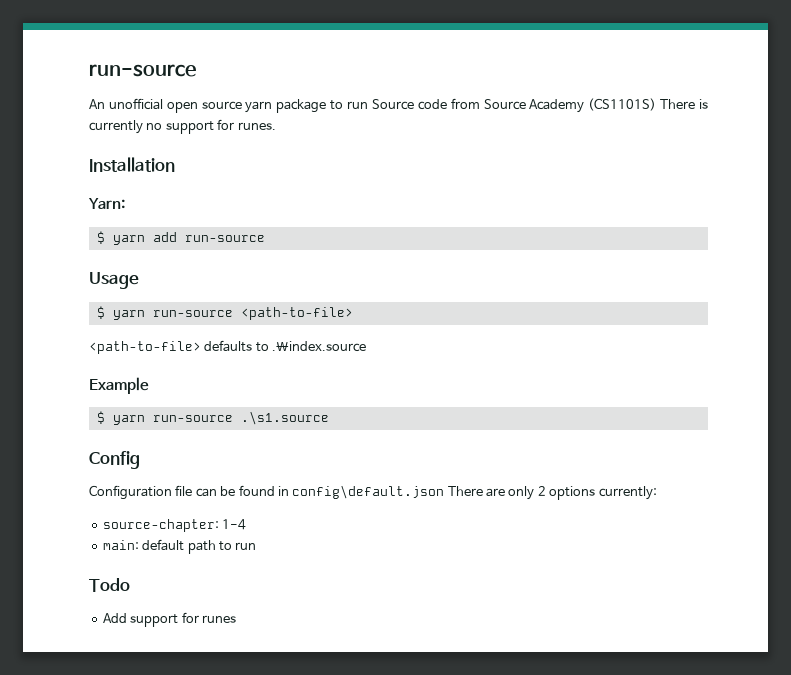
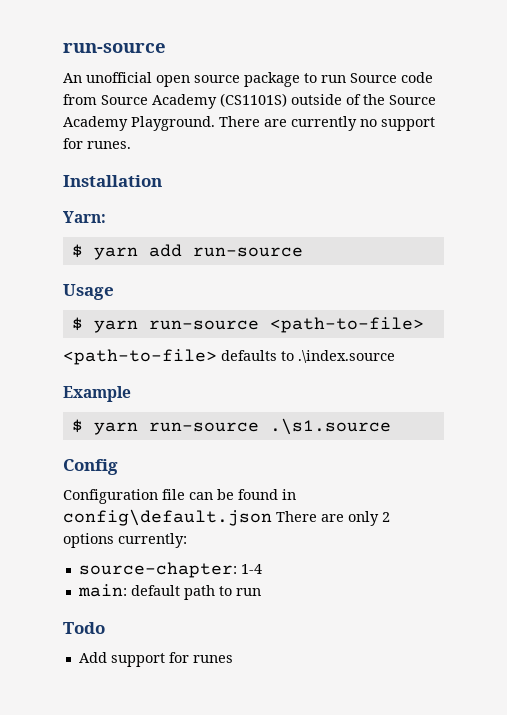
- An unofficial open source yarn package to run Source code from Source Academy (CS1101S) There is currently no support for runes.
+ An unofficial open source package to run Source code from Source Academy (CS1101S) outside of the Source Academy Playground. There are currently no support for runes.

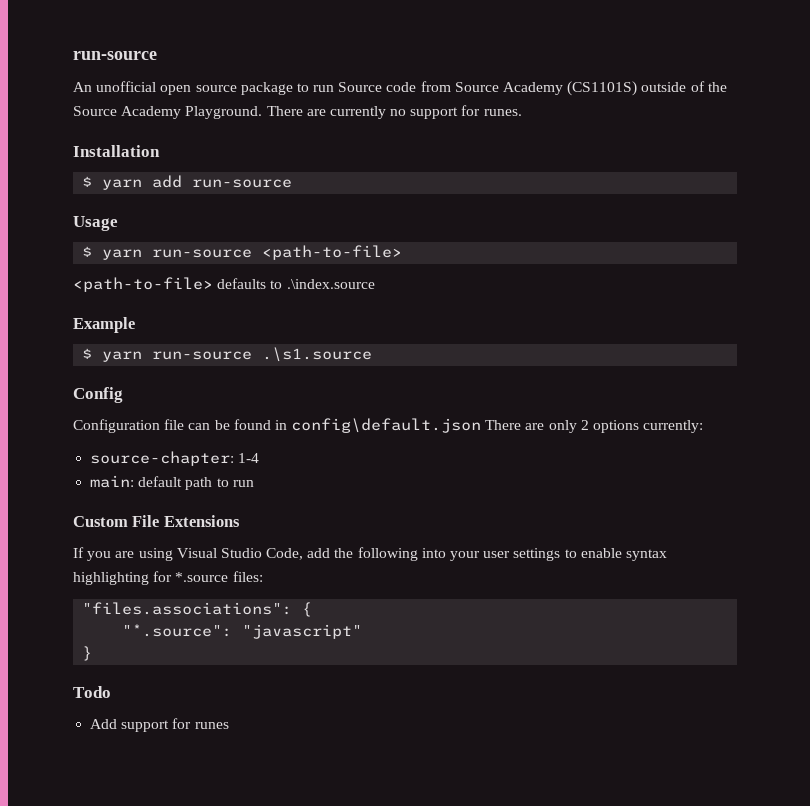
- Yarn:
+ Custom File Extensions
+ If you are using Visual Studio Code, add the following into your user settings to enable syntax highlighting for *.source files:
+ "files.associations": {
+ "*.source": "javascript"
+ }

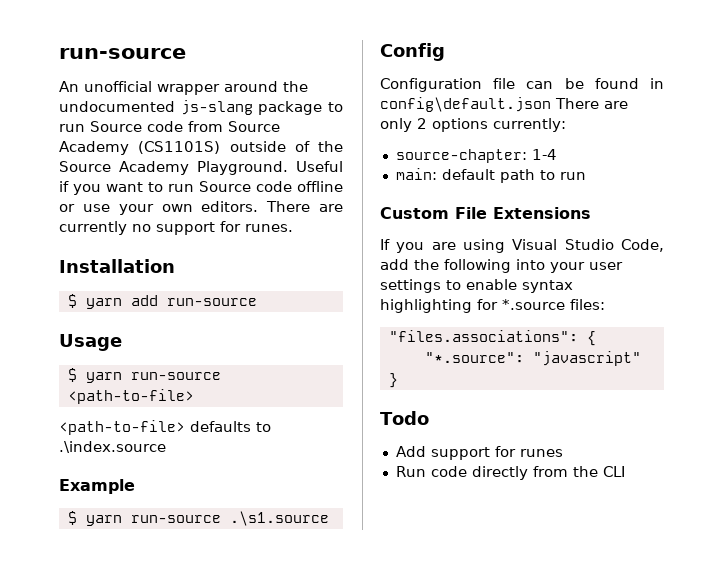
- An unofficial open source package to run Source code from Source Academy (CS1101S) outside of the Source Academy Playground.
+ An unofficial wrapper around the undocumented js-slang package to run Source code from Source Academy (CS1101S) outside of the Source Academy Playground.
+ Useful if you want to run Source code offline or use your own editors.
+ Run code directly from the CLI

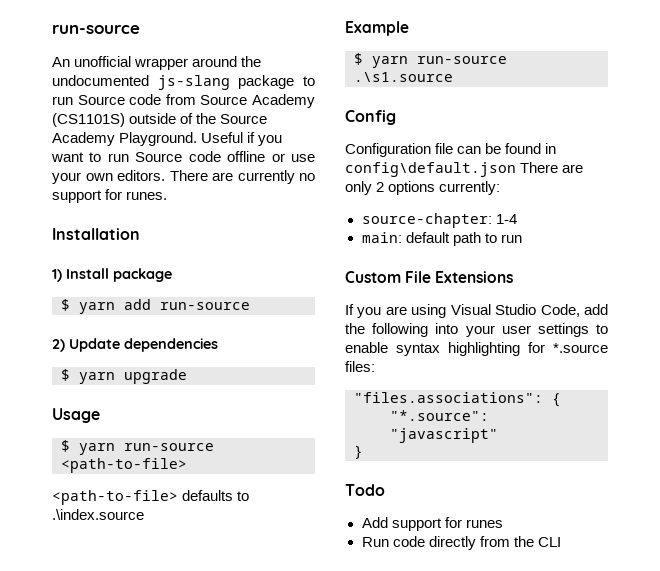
+ 1) Install package
+ 2) Update dependencies
+ $ yarn upgrade

